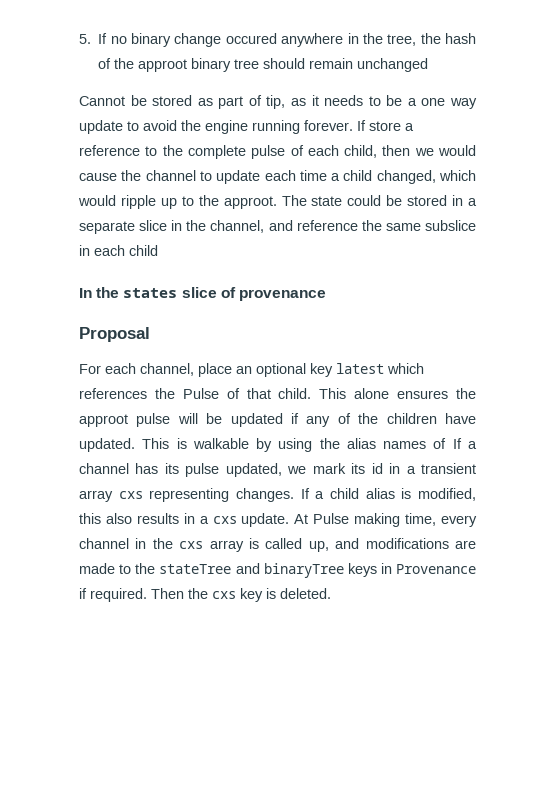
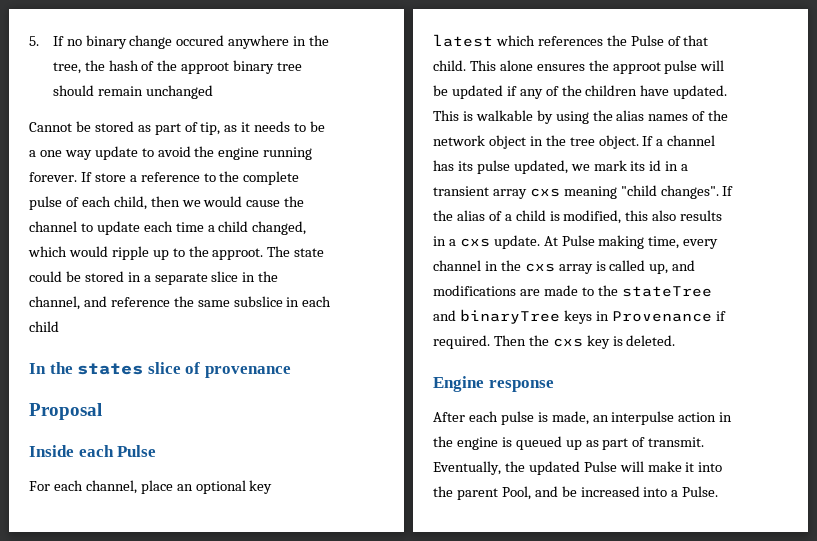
+ Inside each Pulse
- This is walkable by using the alias names of If a channel has its pulse updated, we mark its id in a transient array cxs representing changes. If a child alias is modified, this also results in a cxs update.
+ This is walkable by using the alias names of the network object in the tree object. If a channel has its pulse updated, we mark its id in a transient array cxs meaning "child changes". If the alias of a child is modified, this also results in a cxs update.
+ Engine response
+ After each pulse is made, an interpulse action in the engine is queued up as part of transmit. Eventually, the updated Pulse will make it into the parent Pool, and be increased into a Pulse.

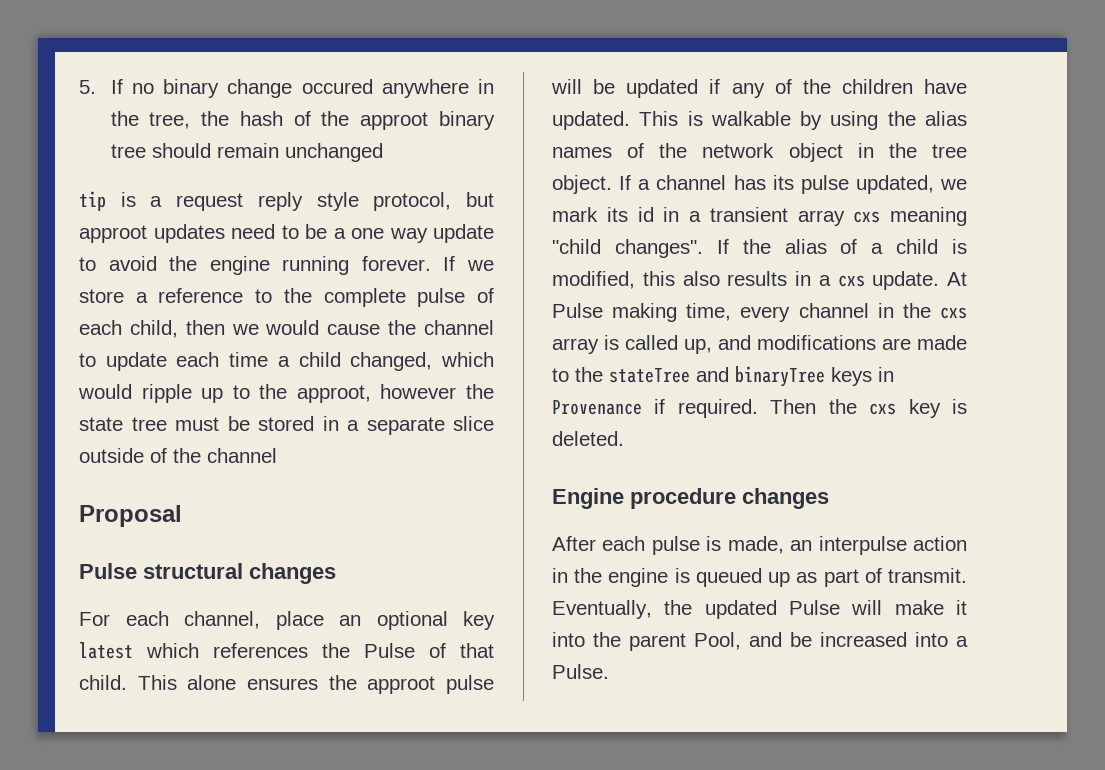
- Cannot be stored as part of tip, as it needs to be a one way update to avoid the engine running forever.
+ tip is a request reply style protocol, but approot updates need to be a one way update to avoid the engine running forever.
- If store a reference to the complete pulse of each child, then we would cause the channel to update each time a child changed, which would ripple up to the approot. The state could be stored in a separate slice in the channel, and reference the same subslice in each child
- In the states slice of provenance
+ If we store a reference to the complete pulse of each child, then we would cause the channel to update each time a child changed, which would ripple up to the approot, however the state tree must be stored in a separate slice outside of the channel
- Inside each Pulse
+ Pulse structural changes
- Engine response
+ Engine procedure changes

